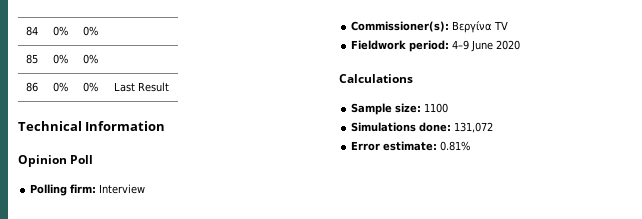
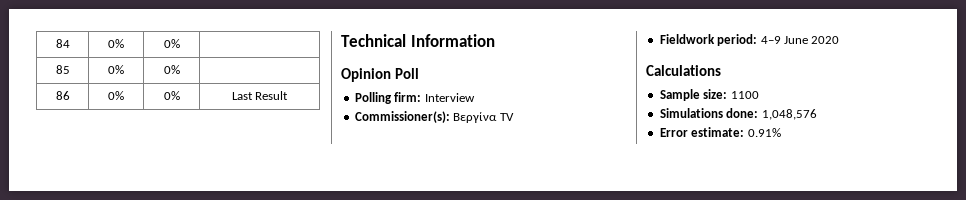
- Simulations done: 131,072
+ Simulations done: 1,048,576
- Error estimate: 0.81%
+ Error estimate: 0.91%

